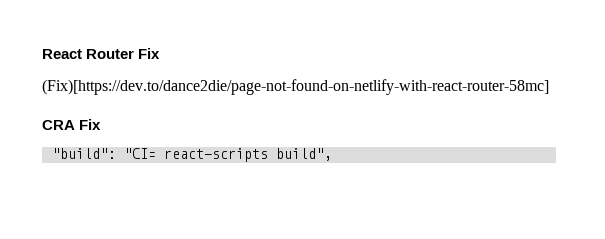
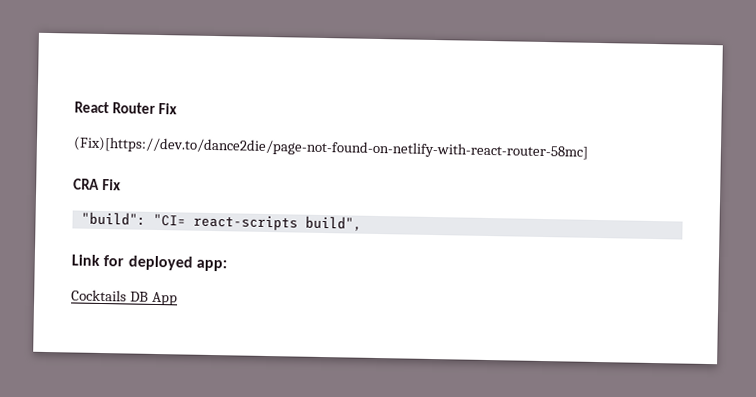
+ Link for deployed app:
+ Cocktails DB App

